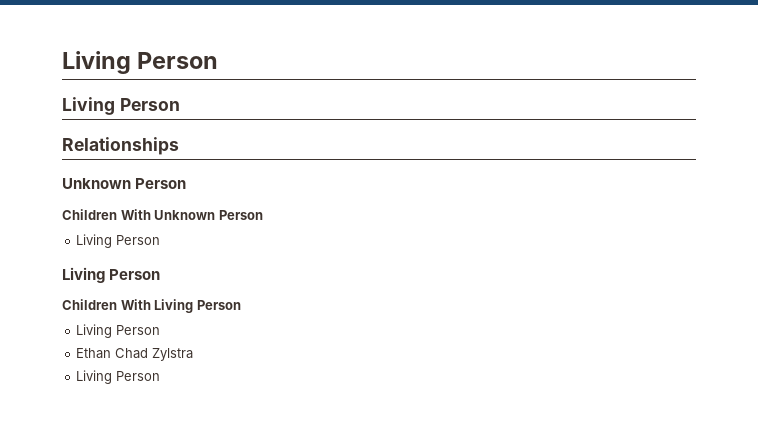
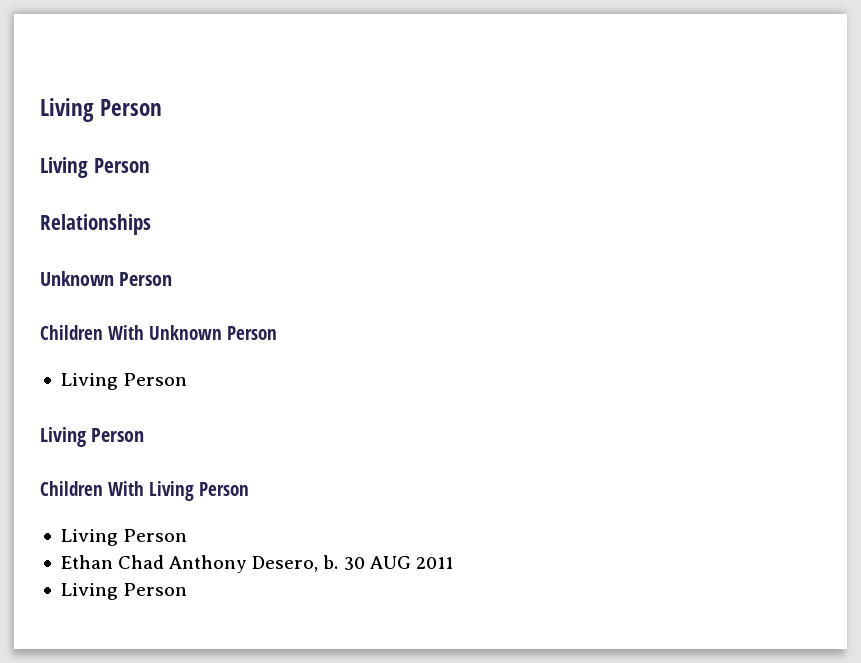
- Ethan Chad Zylstra
+ Ethan Chad Anthony Desero, b. 30 AUG 2011

